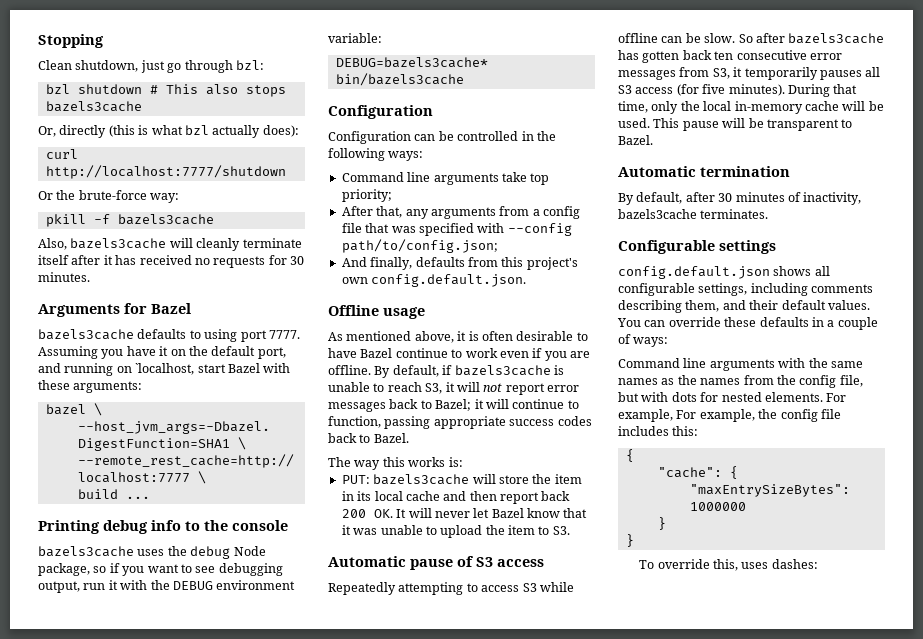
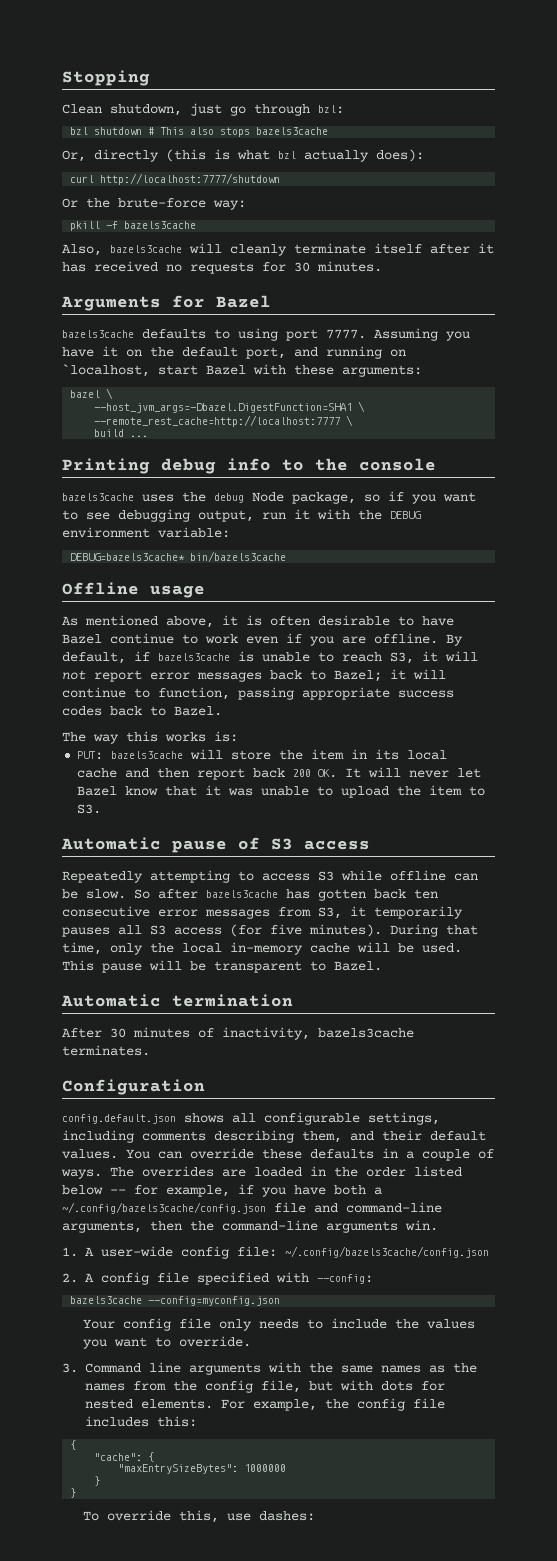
  DEBUG=bazels3cache* bin/bazels3cache
- Configuration
- Configuration can be controlled in the following ways:
- Command line arguments take top priority;
- After that, any arguments from a config file that was specified with --config path/to/config.json;
- And finally, defaults from this project's own config.default.json.
- By default, after 30 minutes of inactivity, bazels3cache terminates.
+ After 30 minutes of inactivity, bazels3cache terminates.
- Configurable settings
+ Configuration
- You can override these defaults in a couple of ways:
- Command line arguments with the same names as the names from the config file, but with dots for nested elements.
+ You can override these defaults in a couple of ways. The overrides are loaded in the order listed below -- for example, if you have both a ~/.config/bazels3cache/config.json file and command-line arguments, then the command-line arguments win.
+ 1. A user-wide config file: ~/.config/bazels3cache/config.json
+ 2. A config file specified with --config:
+ bazels3cache --config=myconfig.json
+ Your config file only needs to include the values you want to override.
+ 3. Command line arguments with the same names as the names from the config file, but with dots for nested elements.
- For example, For example, the config file includes this:
+ For example, the config file includes this:
- To override this, uses dashes:
+ To override this, use dashes:

